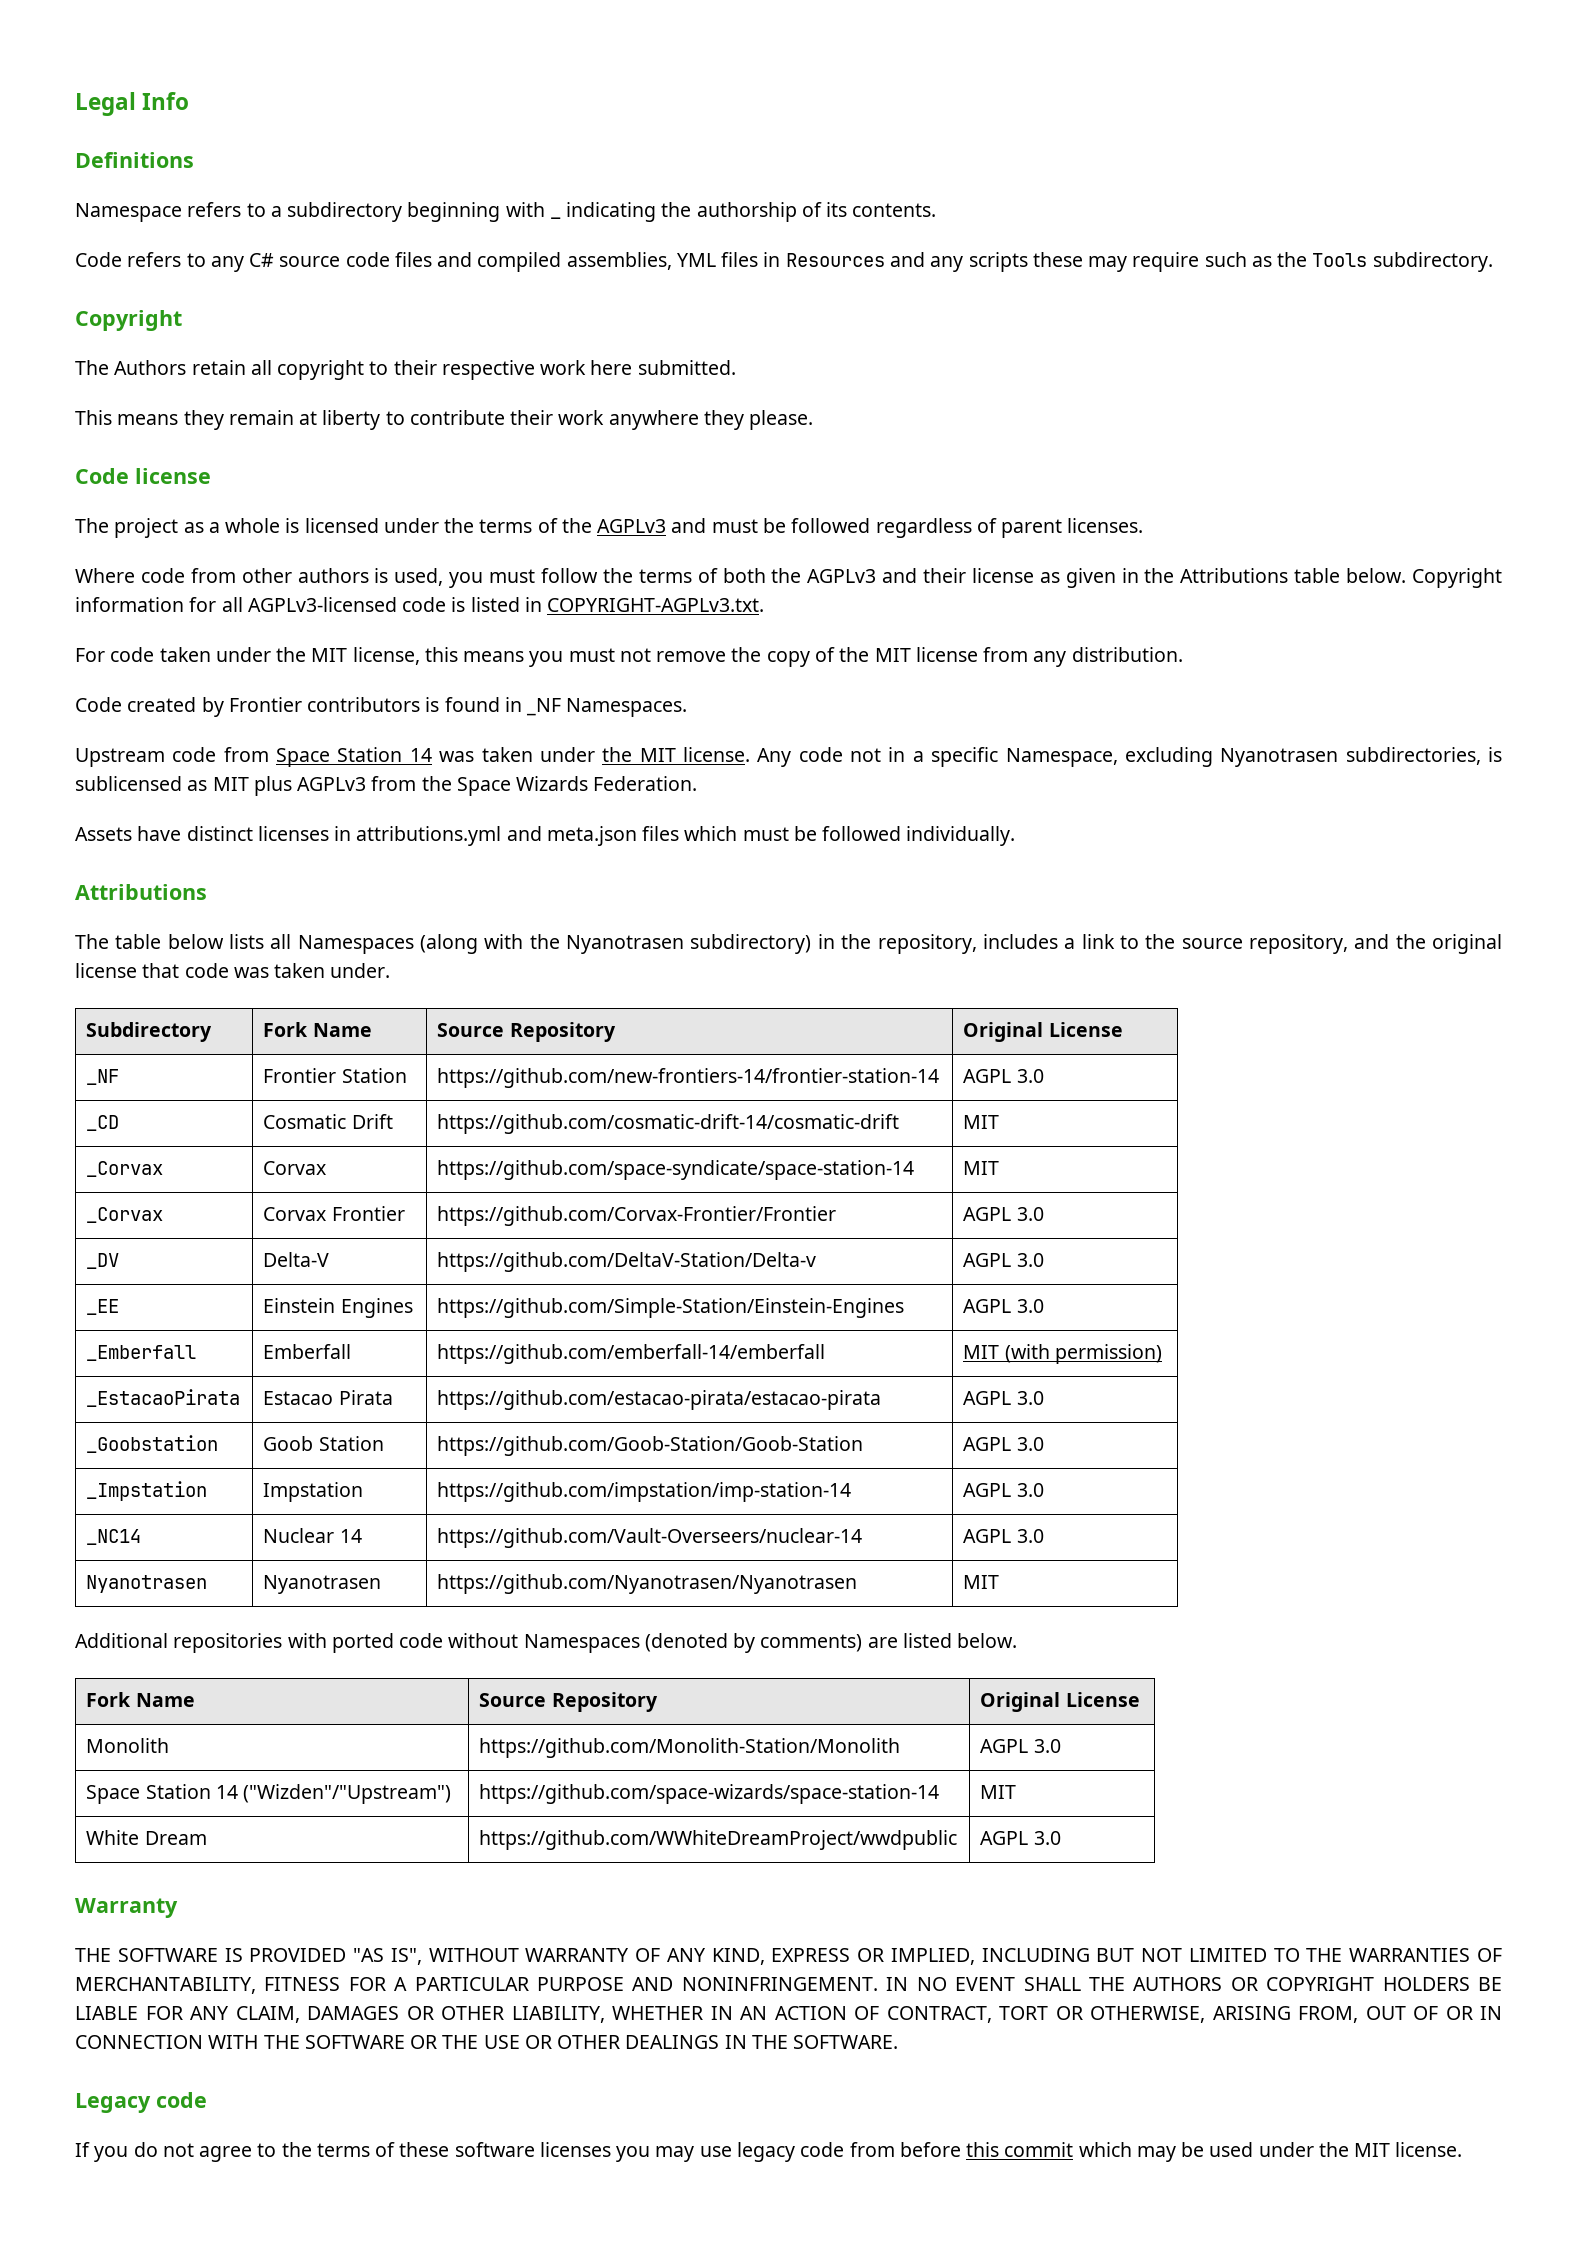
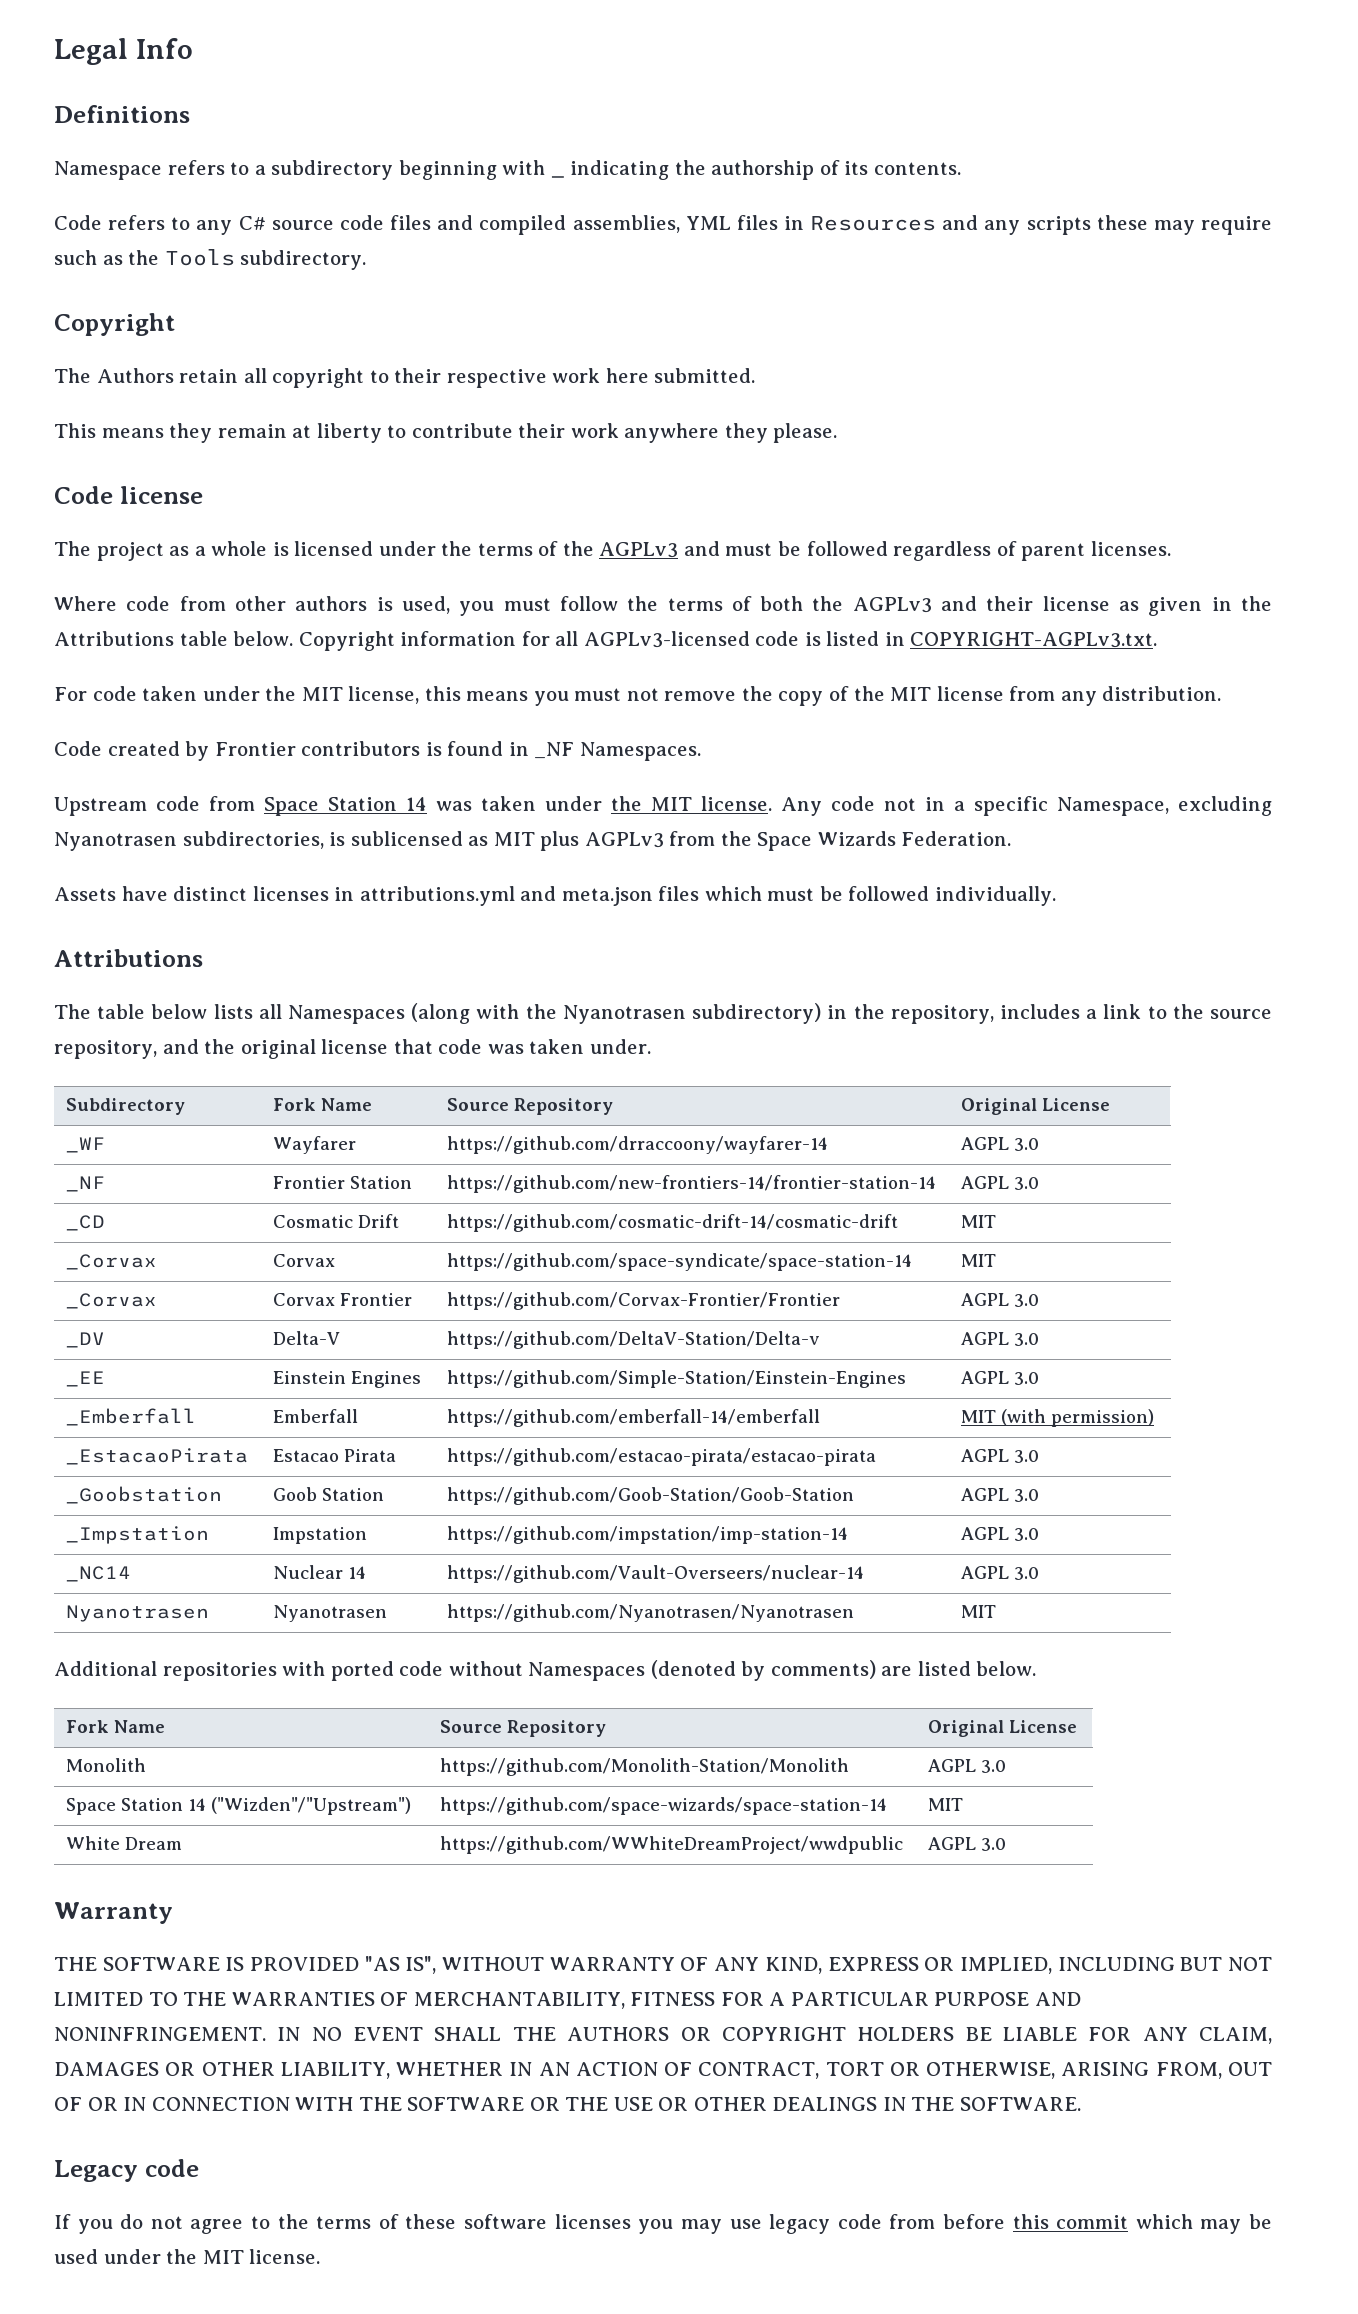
+ _WF | Wayfarer | https://github.com/drraccoony/wayfarer-14 | AGPL 3.0

